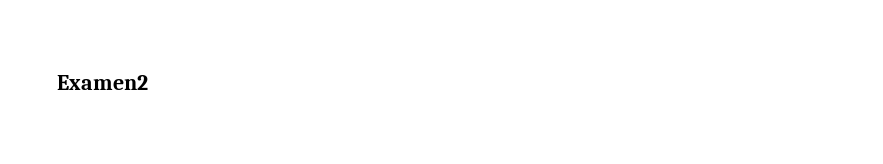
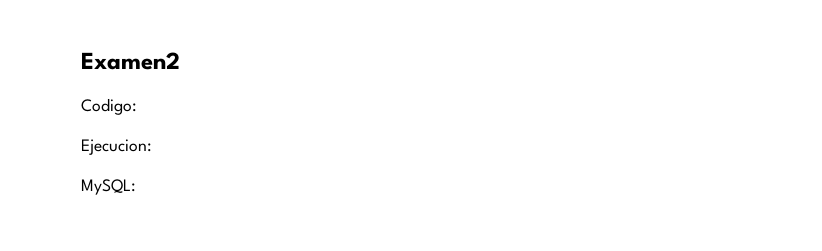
+ Codigo:
+ Ejecucion:
+ MySQL:

